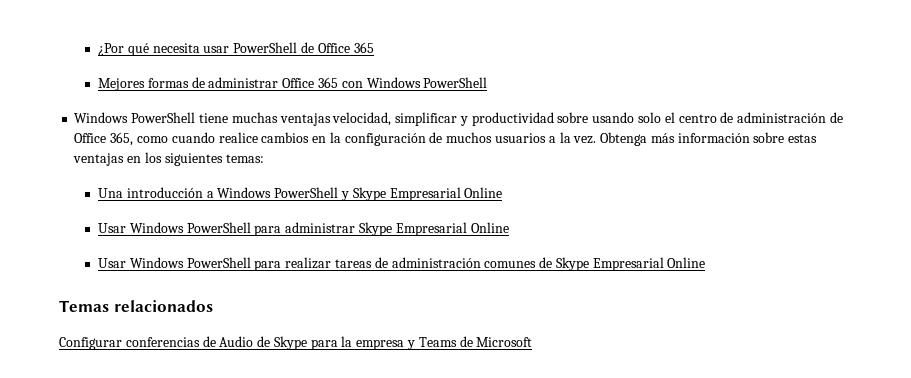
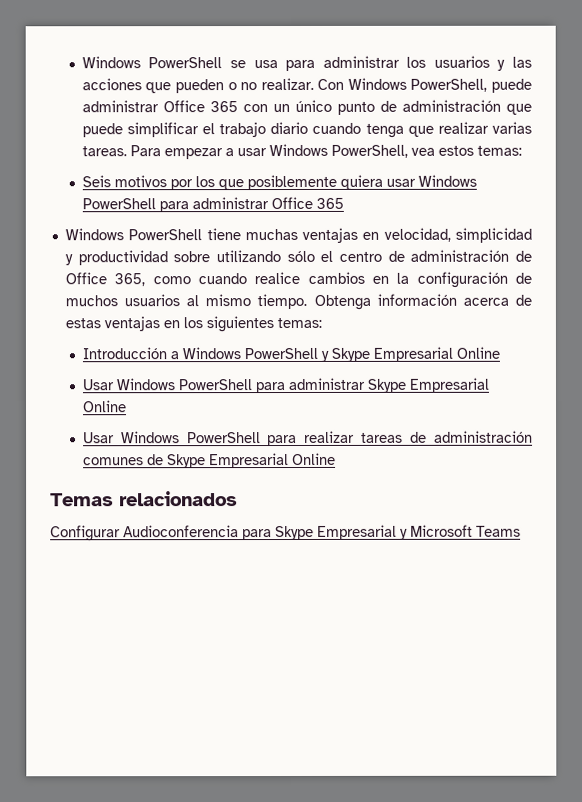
- ¿Por qué necesita usar PowerShell de Office 365
- Mejores formas de administrar Office 365 con Windows PowerShell
+ Windows PowerShell se usa para administrar los usuarios y las acciones que pueden o no realizar. Con Windows PowerShell, puede administrar Office 365 con un único punto de administración que puede simplificar el trabajo diario cuando tenga que realizar varias tareas. Para empezar a usar Windows PowerShell, vea estos temas:
+ Seis motivos por los que posiblemente quiera usar Windows PowerShell para administrar Office 365
- Windows PowerShell tiene muchas ventajas velocidad, simplificar y productividad sobre usando solo el centro de administración de Office 365, como cuando realice cambios en la configuración de muchos usuarios a la vez. Obtenga más información sobre estas ventajas en los siguientes temas:
+ Windows PowerShell tiene muchas ventajas en velocidad, simplicidad y productividad sobre utilizando sólo el centro de administración de Office 365, como cuando realice cambios en la configuración de muchos usuarios al mismo tiempo. Obtenga información acerca de estas ventajas en los siguientes temas:
- Una introducción a Windows PowerShell y Skype Empresarial Online
+ Introducción a Windows PowerShell y Skype Empresarial Online
- Configurar conferencias de Audio de Skype para la empresa y Teams de Microsoft
+ Configurar Audioconferencia para Skype Empresarial y Microsoft Teams

